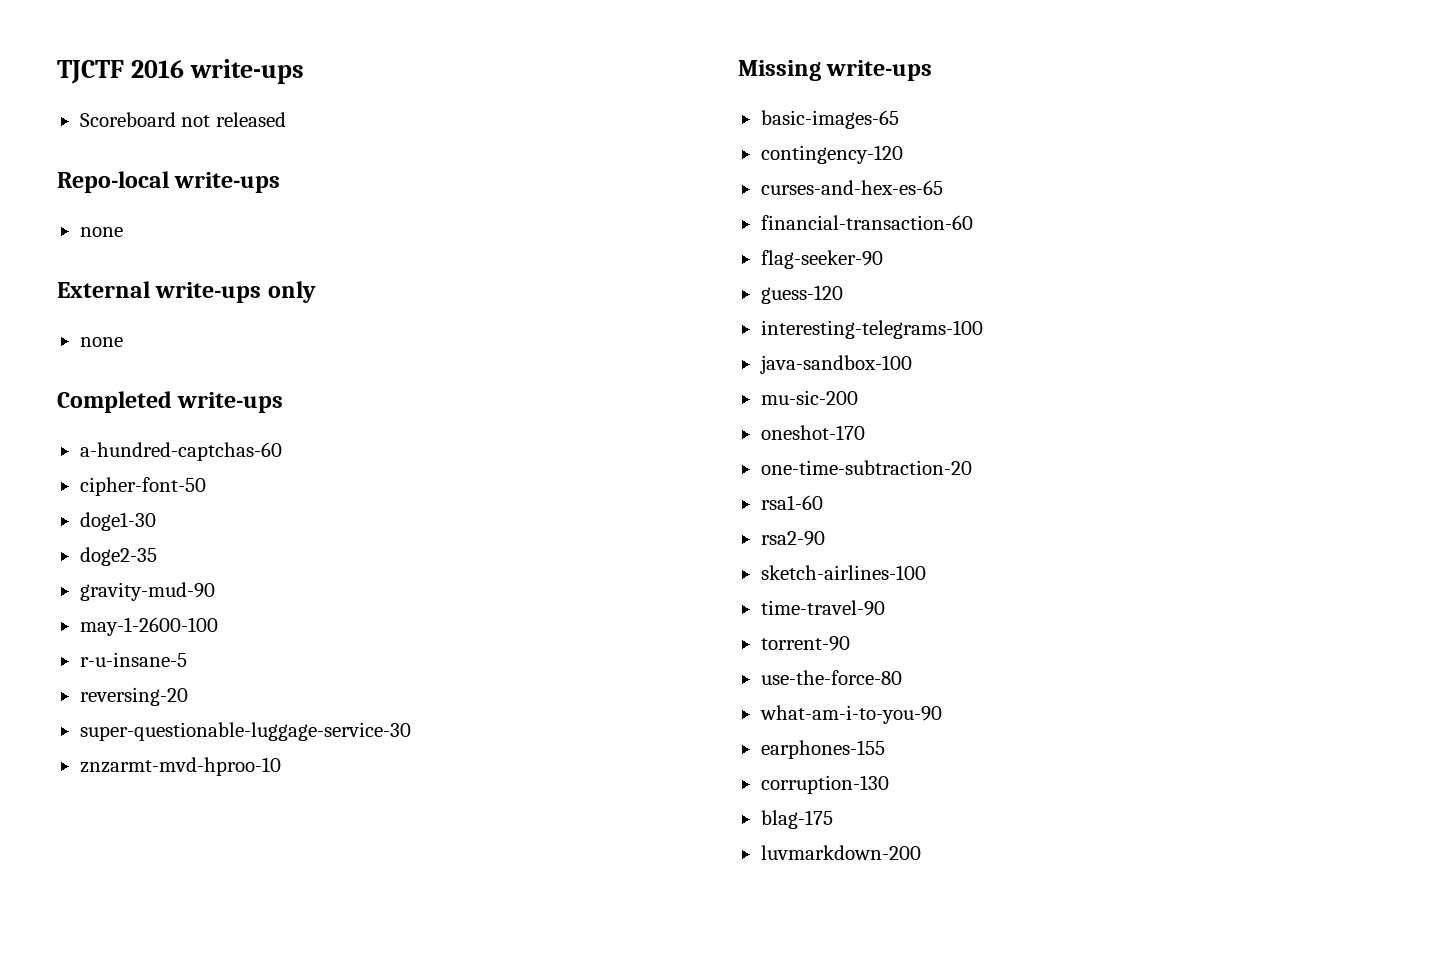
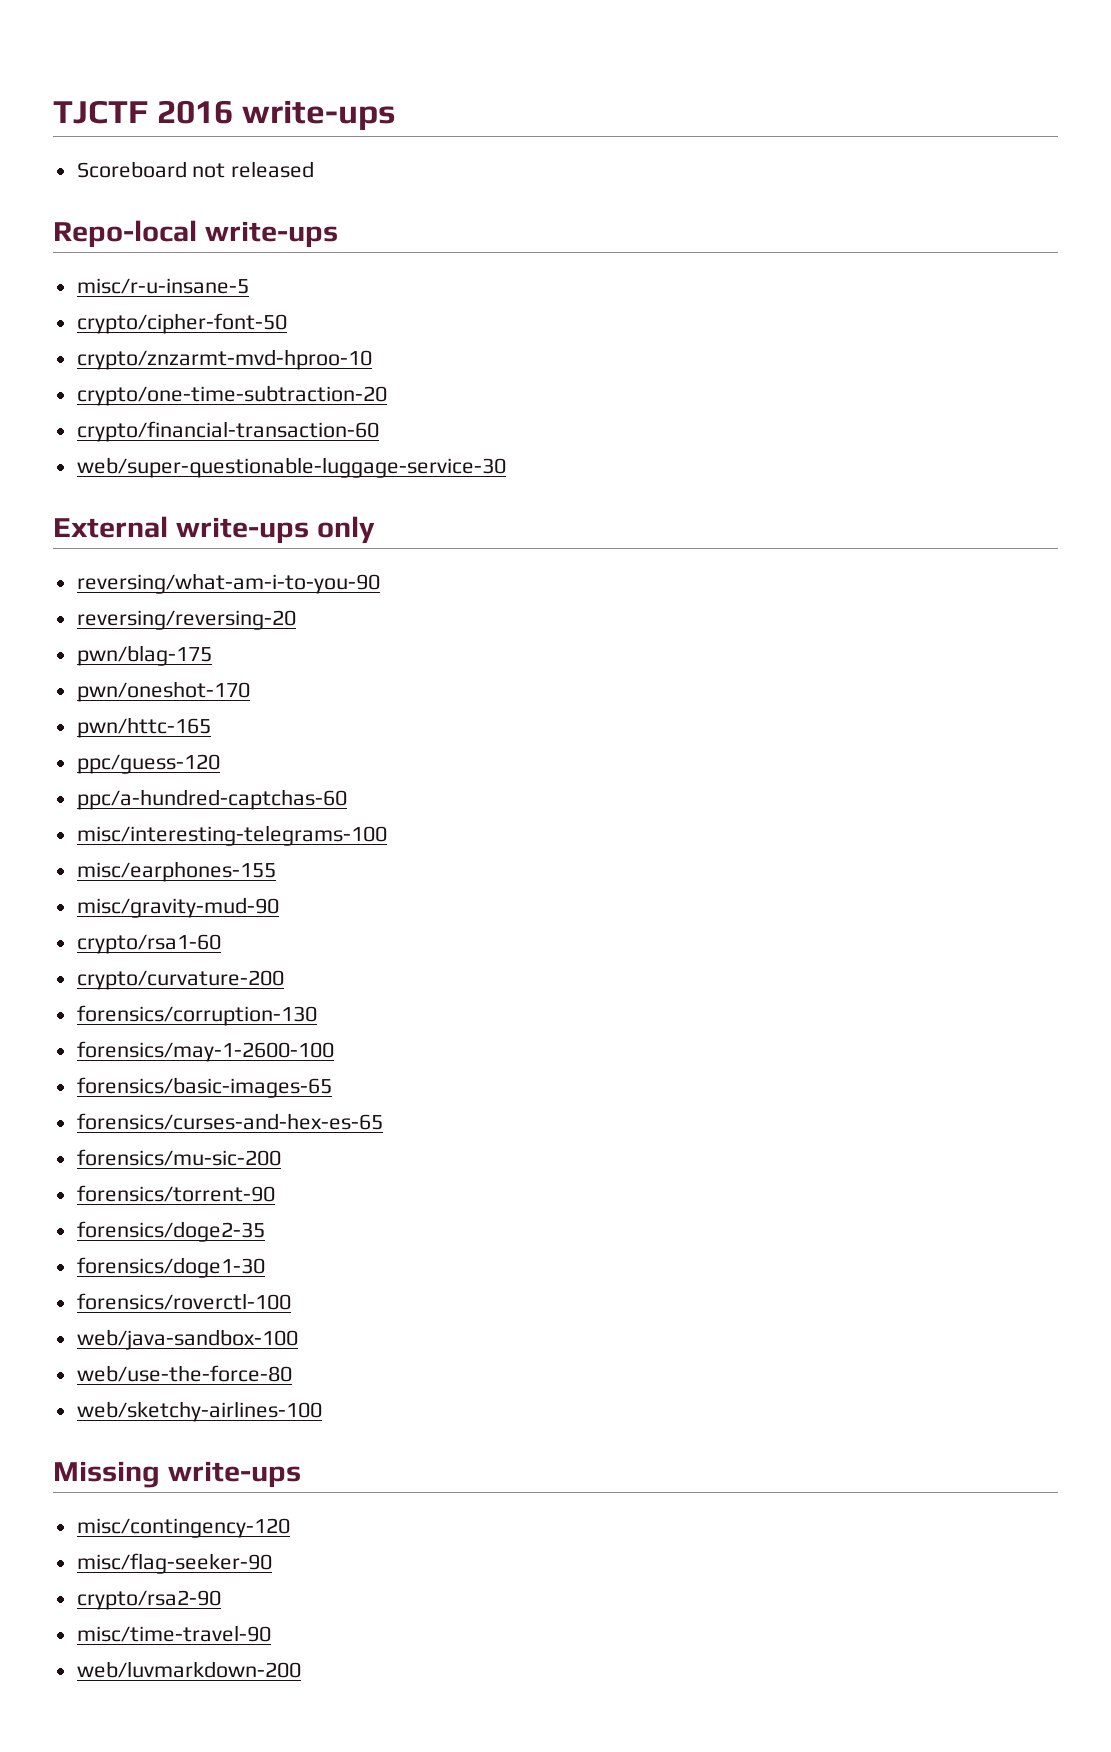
  Repo-local write-ups
- none
+ misc/r-u-insane-5
+ crypto/cipher-font-50
+ crypto/znzarmt-mvd-hproo-10
+ crypto/one-time-subtraction-20
+ crypto/financial-transaction-60
+ web/super-questionable-luggage-service-30
  External write-ups only
- none
- Completed write-ups
- a-hundred-captchas-60
- cipher-font-50
- doge1-30
- doge2-35
- gravity-mud-90
- may-1-2600-100
- r-u-insane-5
- reversing-20
- super-questionable-luggage-service-30
- znzarmt-mvd-hproo-10
+ reversing/what-am-i-to-you-90
+ reversing/reversing-20
+ pwn/blag-175
+ pwn/oneshot-170
+ pwn/httc-165
+ ppc/guess-120
+ ppc/a-hundred-captchas-60
+ misc/interesting-telegrams-100
+ misc/earphones-155
+ misc/gravity-mud-90
+ crypto/rsa1-60
+ crypto/curvature-200
+ forensics/corruption-130
+ forensics/may-1-2600-100
+ forensics/basic-images-65
+ forensics/curses-and-hex-es-65
+ forensics/mu-sic-200
+ forensics/torrent-90
+ forensics/doge2-35
+ forensics/doge1-30
+ forensics/roverctl-100
+ web/java-sandbox-100
+ web/use-the-force-80
+ web/sketchy-airlines-100
  Missing write-ups
- basic-images-65
- contingency-120
- curses-and-hex-es-65
- financial-transaction-60
- flag-seeker-90
- guess-120
- interesting-telegrams-100
- java-sandbox-100
- mu-sic-200
- oneshot-170
- one-time-subtraction-20
- rsa1-60
- rsa2-90
- sketch-airlines-100
- time-travel-90
- torrent-90
- use-the-force-80
- what-am-i-to-you-90
- earphones-155
- corruption-130
- blag-175
- luvmarkdown-200
+ misc/contingency-120
+ misc/flag-seeker-90
+ crypto/rsa2-90
+ misc/time-travel-90
+ web/luvmarkdown-200

